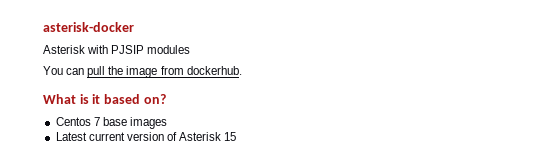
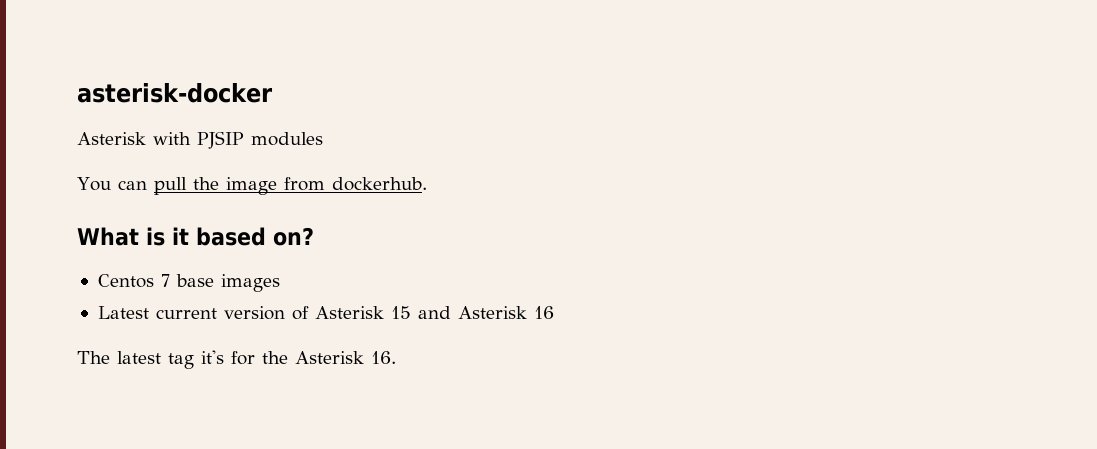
- Latest current version of Asterisk 15
+ Latest current version of Asterisk 15 and Asterisk 16
+ The latest tag it's for the Asterisk 16.

